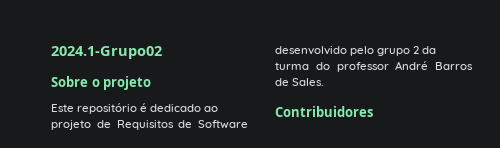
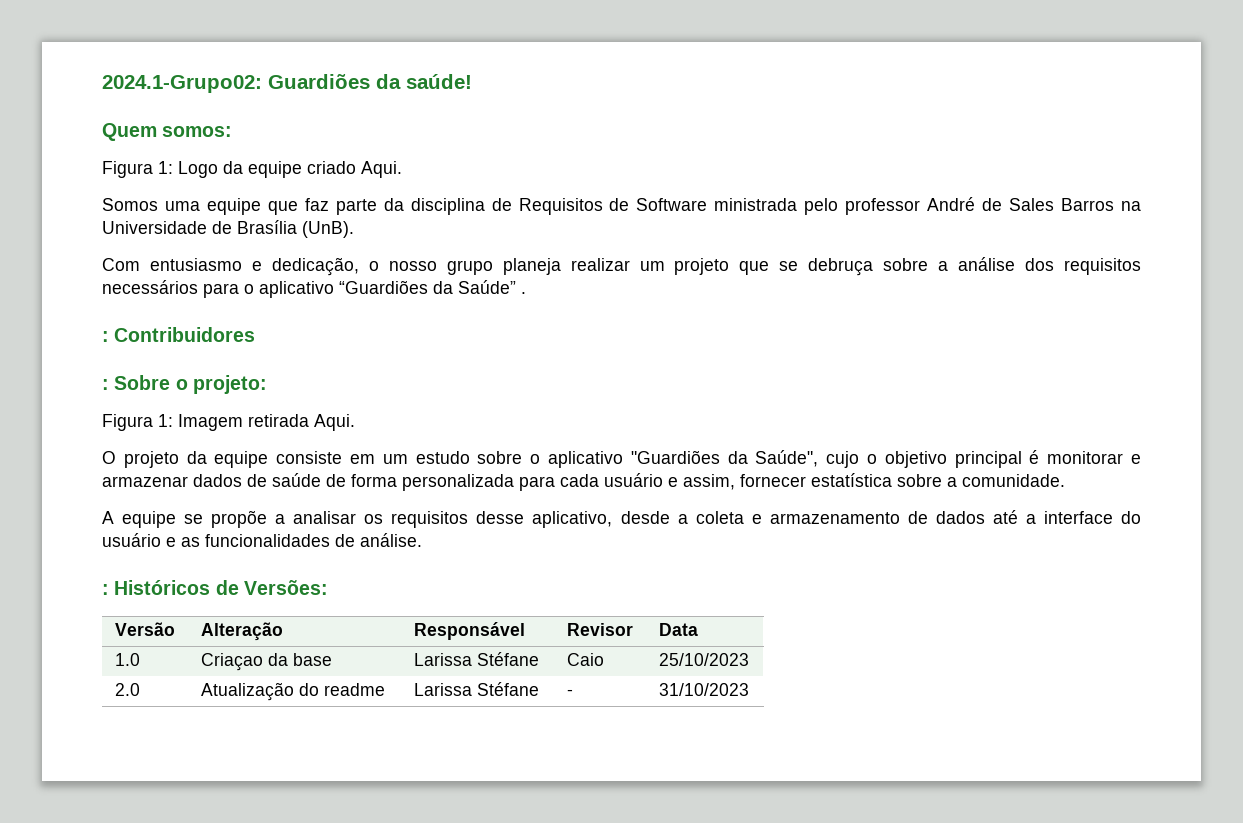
- 2024.1-Grupo02
- Sobre o projeto
- Este repositório é dedicado ao projeto de Requisitos de Software desenvolvido pelo grupo 2 da turma do professor André Barros de Sales.
- Contribuidores
+ 2024.1-Grupo02: Guardiões da saúde!
+ Quem somos:
+ Figura 1: Logo da equipe criado Aqui.
+ Somos uma equipe que faz parte da disciplina de Requisitos de Software ministrada pelo professor André de Sales Barros na Universidade de Brasília (UnB).
+ Com entusiasmo e dedicação, o nosso grupo planeja realizar um projeto que se debruça sobre a análise dos requisitos necessários para o aplicativo “Guardiões da Saúde” .
+ : Contribuidores
+ : Sobre o projeto:
+ Figura 1: Imagem retirada Aqui.
+ O projeto da equipe consiste em um estudo sobre o aplicativo "Guardiões da Saúde", cujo o objetivo principal é monitorar e armazenar dados de saúde de forma personalizada para cada usuário e assim, fornecer estatística sobre a comunidade.
+ A equipe se propõe a analisar os requisitos desse aplicativo, desde a coleta e armazenamento de dados até a interface do usuário e as funcionalidades de análise.
+ : Históricos de Versões:
+ Versão | Alteração | Responsável | Revisor | Data
+ 1.0 | Criaçao da base | Larissa Stéfane | Caio | 25/10/2023
+ 2.0 | Atualização do readme | Larissa Stéfane | - | 31/10/2023

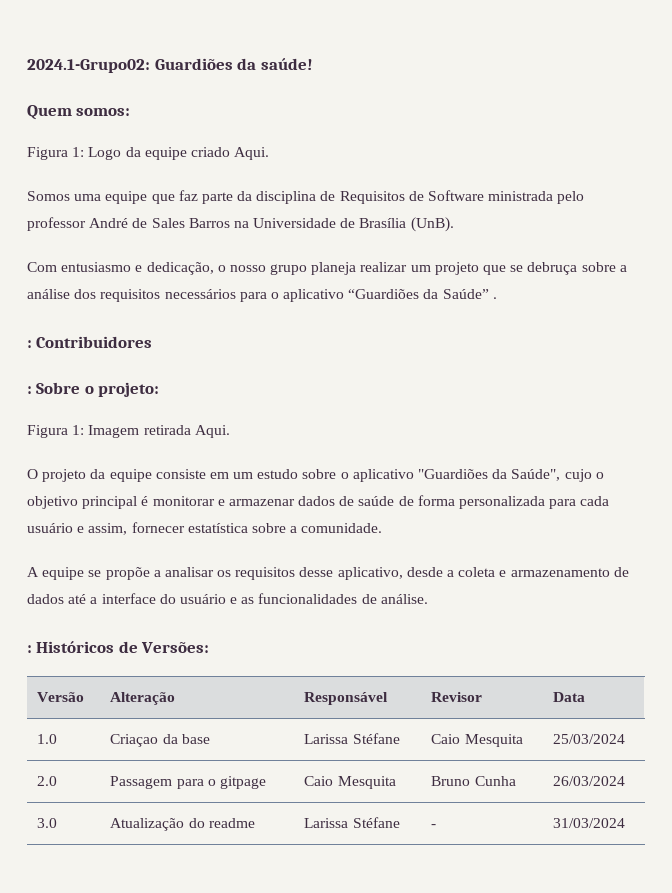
- 1.0 | Criaçao da base | Larissa Stéfane | Caio | 25/10/2023
+ 1.0 | Criaçao da base | Larissa Stéfane | Caio Mesquita | 25/03/2024
- 2.0 | Atualização do readme | Larissa Stéfane | - | 31/10/2023
+ 2.0 | Passagem para o gitpage | Caio Mesquita | Bruno Cunha | 26/03/2024
+ 3.0 | Atualização do readme | Larissa Stéfane | - | 31/03/2024

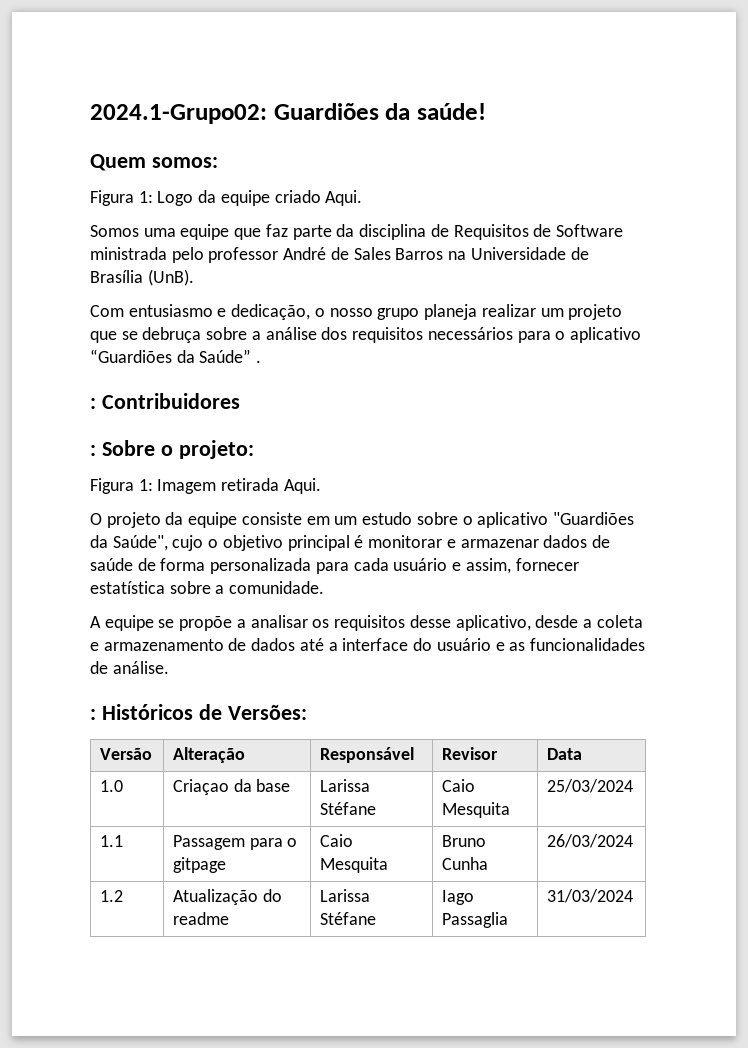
- 2.0 | Passagem para o gitpage | Caio Mesquita | Bruno Cunha | 26/03/2024
+ 1.1 | Passagem para o gitpage | Caio Mesquita | Bruno Cunha | 26/03/2024
- 3.0 | Atualização do readme | Larissa Stéfane | - | 31/03/2024
+ 1.2 | Atualização do readme | Larissa Stéfane | Iago Passaglia | 31/03/2024

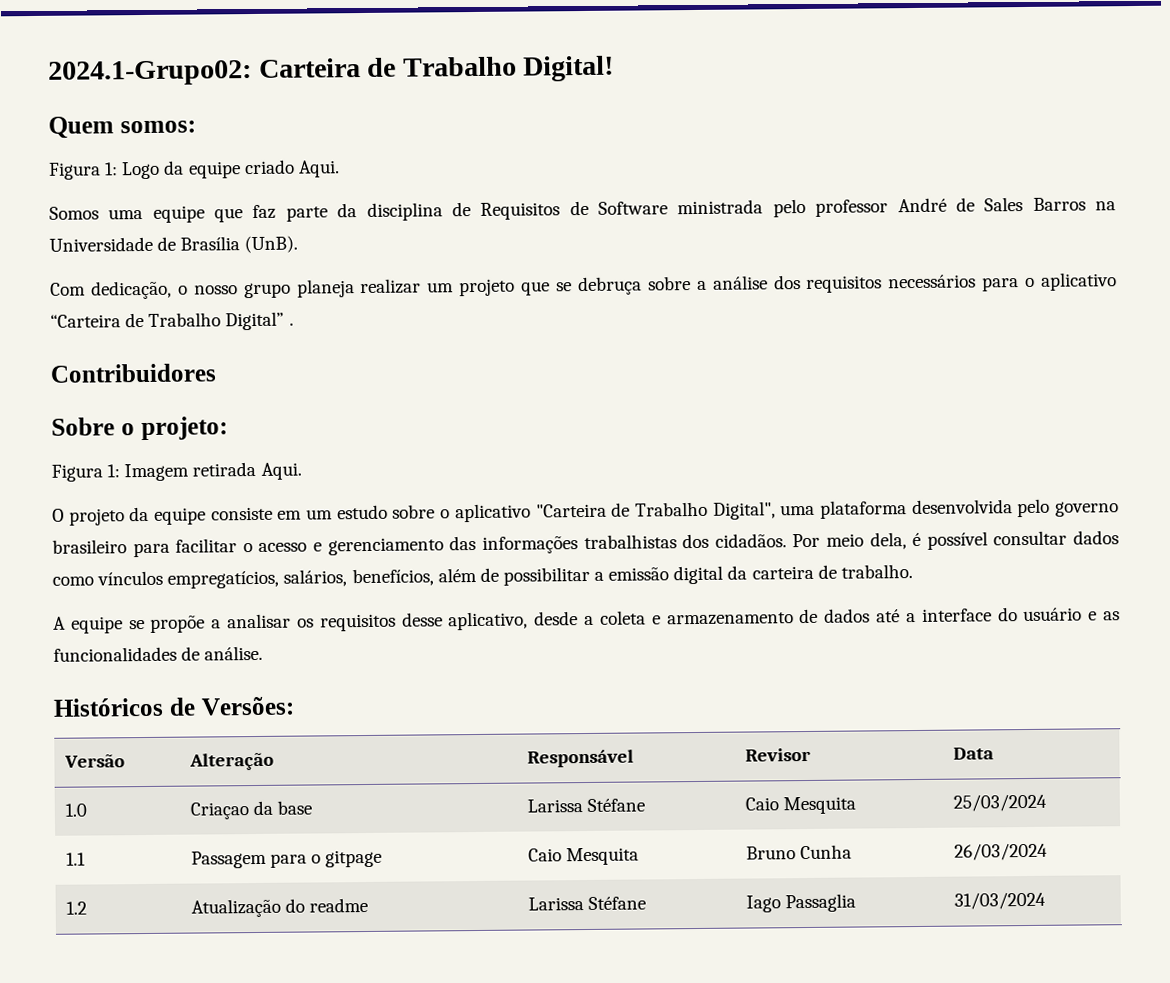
- 2024.1-Grupo02: Guardiões da saúde!
+ 2024.1-Grupo02: Carteira de Trabalho Digital!
- Com entusiasmo e dedicação, o nosso grupo planeja realizar um projeto que se debruça sobre a análise dos requisitos necessários para o aplicativo “Guardiões da Saúde” .
+ Com dedicação, o nosso grupo planeja realizar um projeto que se debruça sobre a análise dos requisitos necessários para o aplicativo “Carteira de Trabalho Digital” .
- : Contribuidores
+ Contribuidores
- : Sobre o projeto:
+ Sobre o projeto:
- O projeto da equipe consiste em um estudo sobre o aplicativo "Guardiões da Saúde", cujo o objetivo principal é monitorar e armazenar dados de saúde de forma personalizada para cada usuário e assim, fornecer estatística sobre a comunidade.
+ O projeto da equipe consiste em um estudo sobre o aplicativo "Carteira de Trabalho Digital", uma plataforma desenvolvida pelo governo brasileiro para facilitar o acesso e gerenciamento das informações trabalhistas dos cidadãos. Por meio dela, é possível consultar dados como vínculos empregatícios, salários, benefícios, além de possibilitar a emissão digital da carteira de trabalho.
- : Históricos de Versões:
+ Históricos de Versões:

